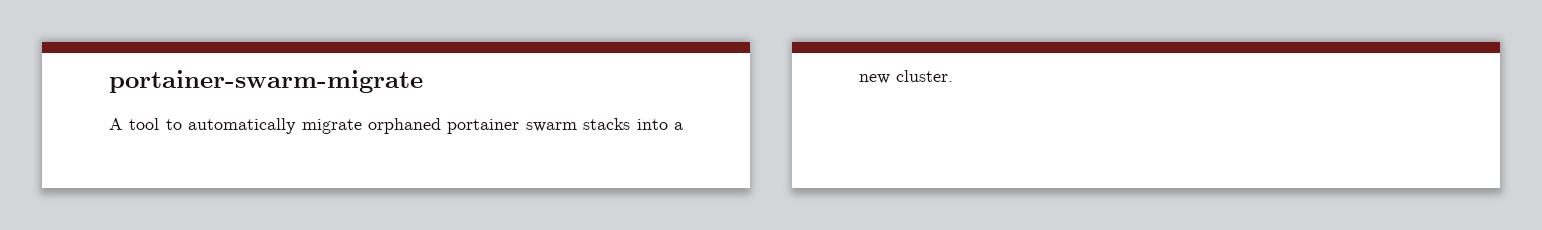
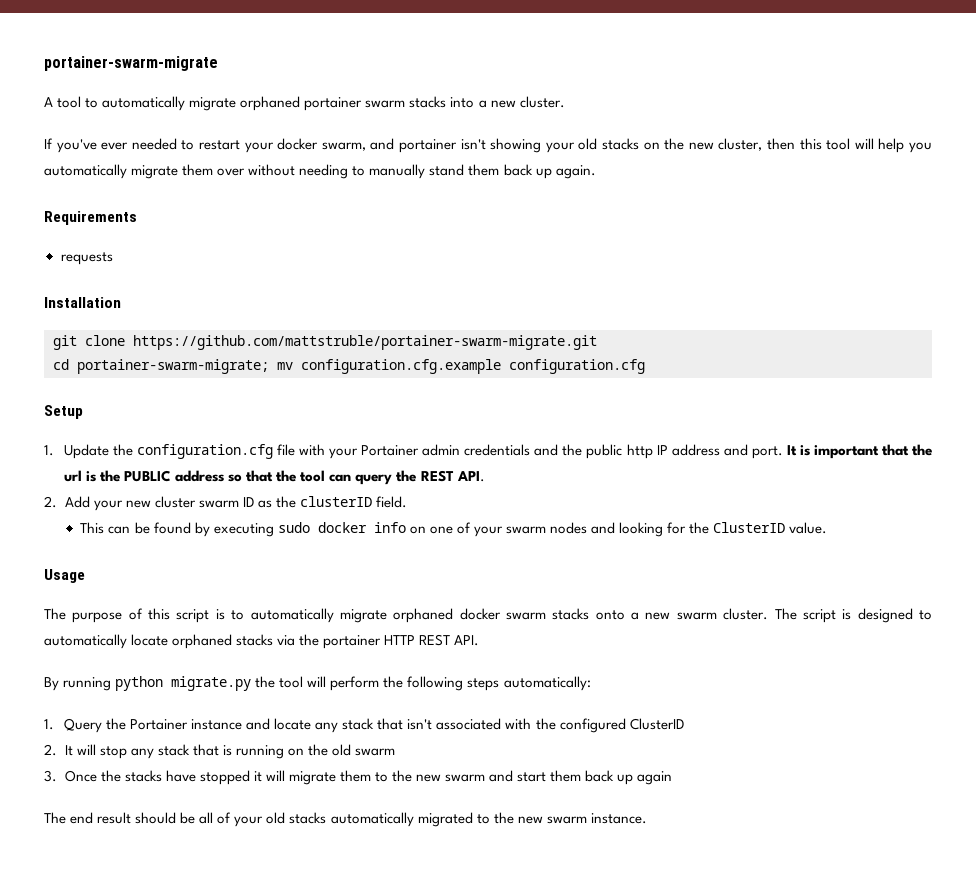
+ If you've ever needed to restart your docker swarm, and portainer isn't showing your old stacks on the new cluster, then this tool will help you automatically migrate them over without needing to manually stand them back up again.
+ Requirements
+ requests
+ Installation
+ git clone https://github.com/mattstruble/portainer-swarm-migrate.git
+ cd portainer-swarm-migrate; mv configuration.cfg.example configuration.cfg
+ Setup
+ 1. Update the configuration.cfg file with your Portainer admin credentials and the public http IP address and port. It is important that the url is the PUBLIC address so that the tool can query the REST API.
+ 2. Add your new cluster swarm ID as the clusterID field.
+ This can be found by executing sudo docker info on one of your swarm nodes and looking for the ClusterID value.
+ Usage
+ The purpose of this script is to automatically migrate orphaned docker swarm stacks onto a new swarm cluster. The script is designed to automatically locate orphaned stacks via the portainer HTTP REST API.
+ By running python migrate.py the tool will perform the following steps automatically:
+ 1. Query the Portainer instance and locate any stack that isn't associated with the configured ClusterID
+ 2. It will stop any stack that is running on the old swarm
+ 3. Once the stacks have stopped it will migrate them to the new swarm and start them back up again
+ The end result should be all of your old stacks automatically migrated to the new swarm instance.

